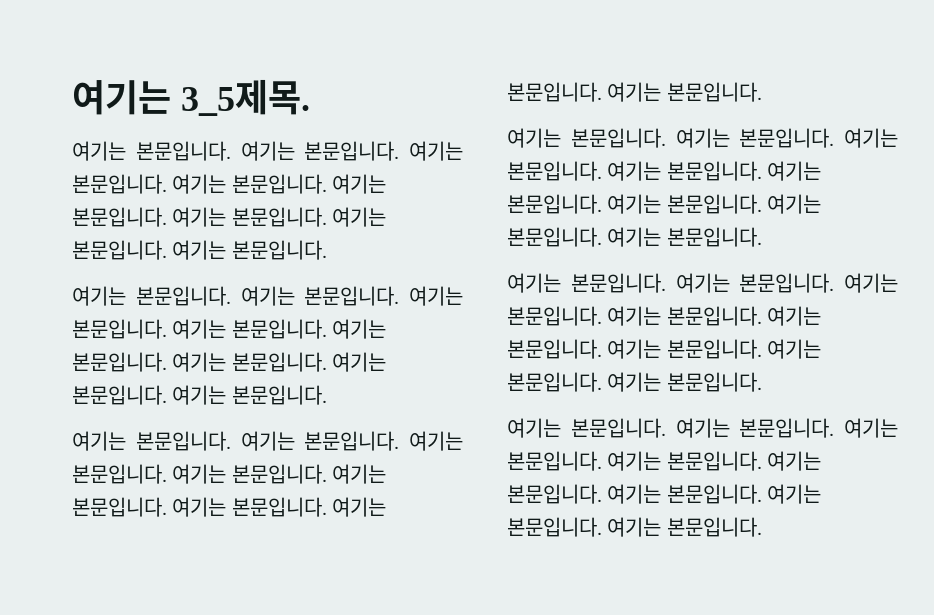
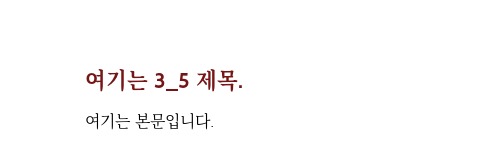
- 여기는 3_5제목.
- 여기는 본문입니다. 여기는 본문입니다. 여기는 본문입니다. 여기는 본문입니다. 여기는 본문입니다. 여기는 본문입니다. 여기는 본문입니다. 여기는 본문입니다.
- 여기는 본문입니다. 여기는 본문입니다. 여기는 본문입니다. 여기는 본문입니다. 여기는 본문입니다. 여기는 본문입니다. 여기는 본문입니다. 여기는 본문입니다.
- 여기는 본문입니다. 여기는 본문입니다. 여기는 본문입니다. 여기는 본문입니다. 여기는 본문입니다. 여기는 본문입니다. 여기는 본문입니다. 여기는 본문입니다.
- 여기는 본문입니다. 여기는 본문입니다. 여기는 본문입니다. 여기는 본문입니다. 여기는 본문입니다. 여기는 본문입니다. 여기는 본문입니다. 여기는 본문입니다.
- 여기는 본문입니다. 여기는 본문입니다. 여기는 본문입니다. 여기는 본문입니다. 여기는 본문입니다. 여기는 본문입니다. 여기는 본문입니다. 여기는 본문입니다.
- 여기는 본문입니다. 여기는 본문입니다. 여기는 본문입니다. 여기는 본문입니다. 여기는 본문입니다. 여기는 본문입니다. 여기는 본문입니다. 여기는 본문입니다.
+ 여기는 3_5 제목.
+ 여기는 본문입니다.

